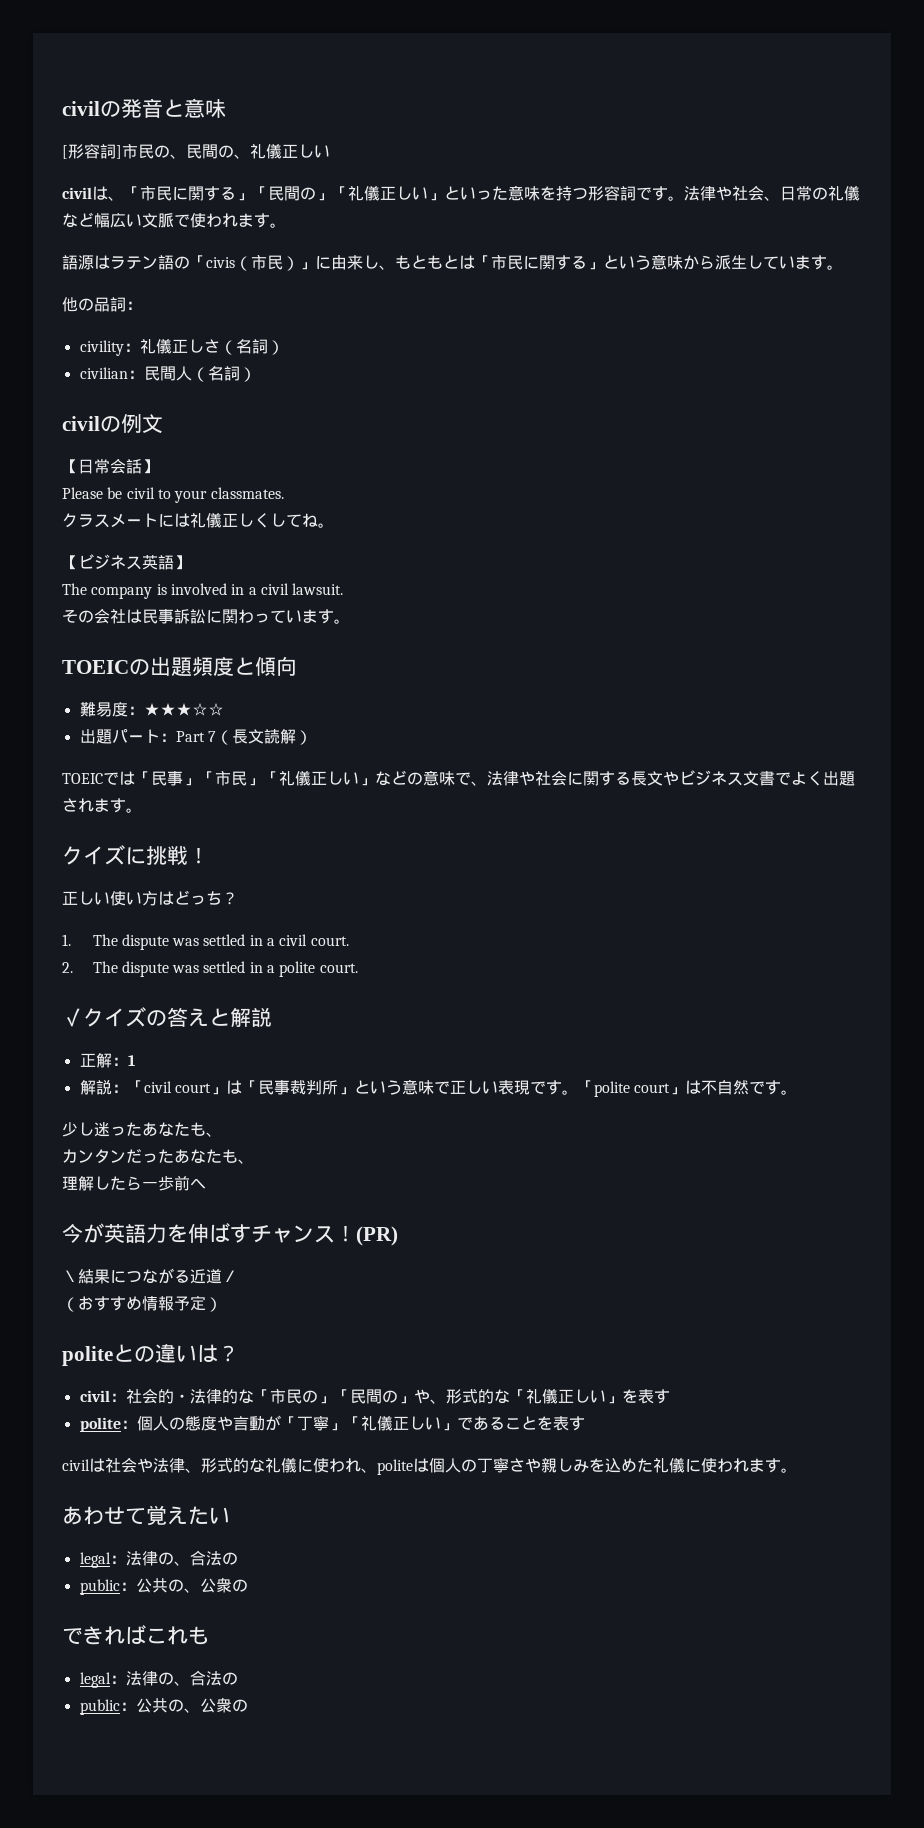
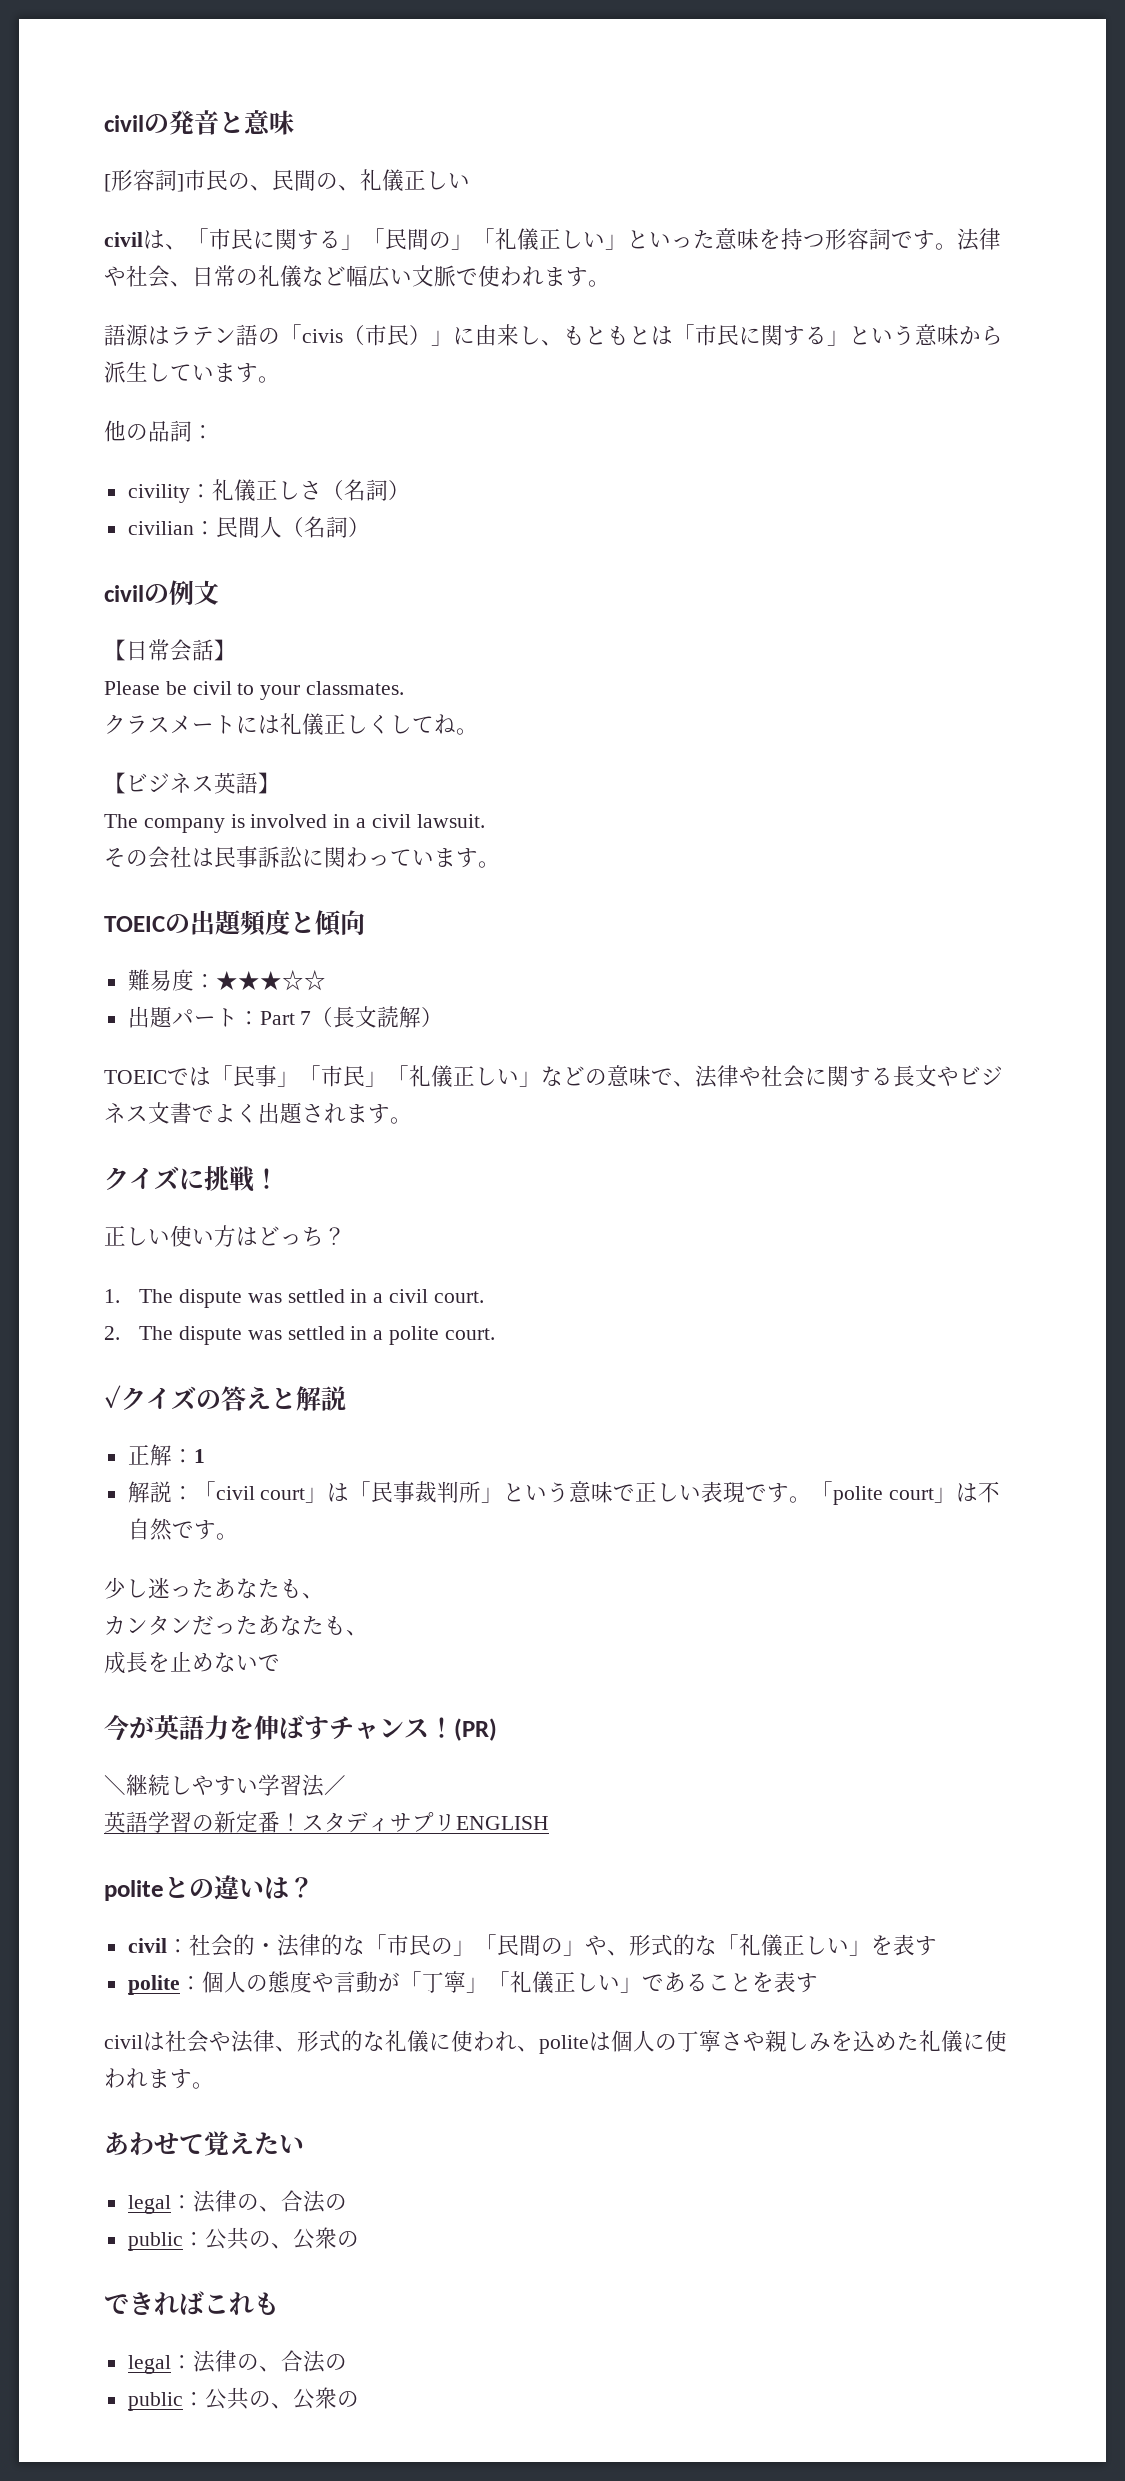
- 理解したら一歩前へ
+ 成長を止めないで
- ＼結果につながる近道／
- （おすすめ情報予定）
+ ＼継続しやすい学習法／
+ 英語学習の新定番！スタディサプリENGLISH

